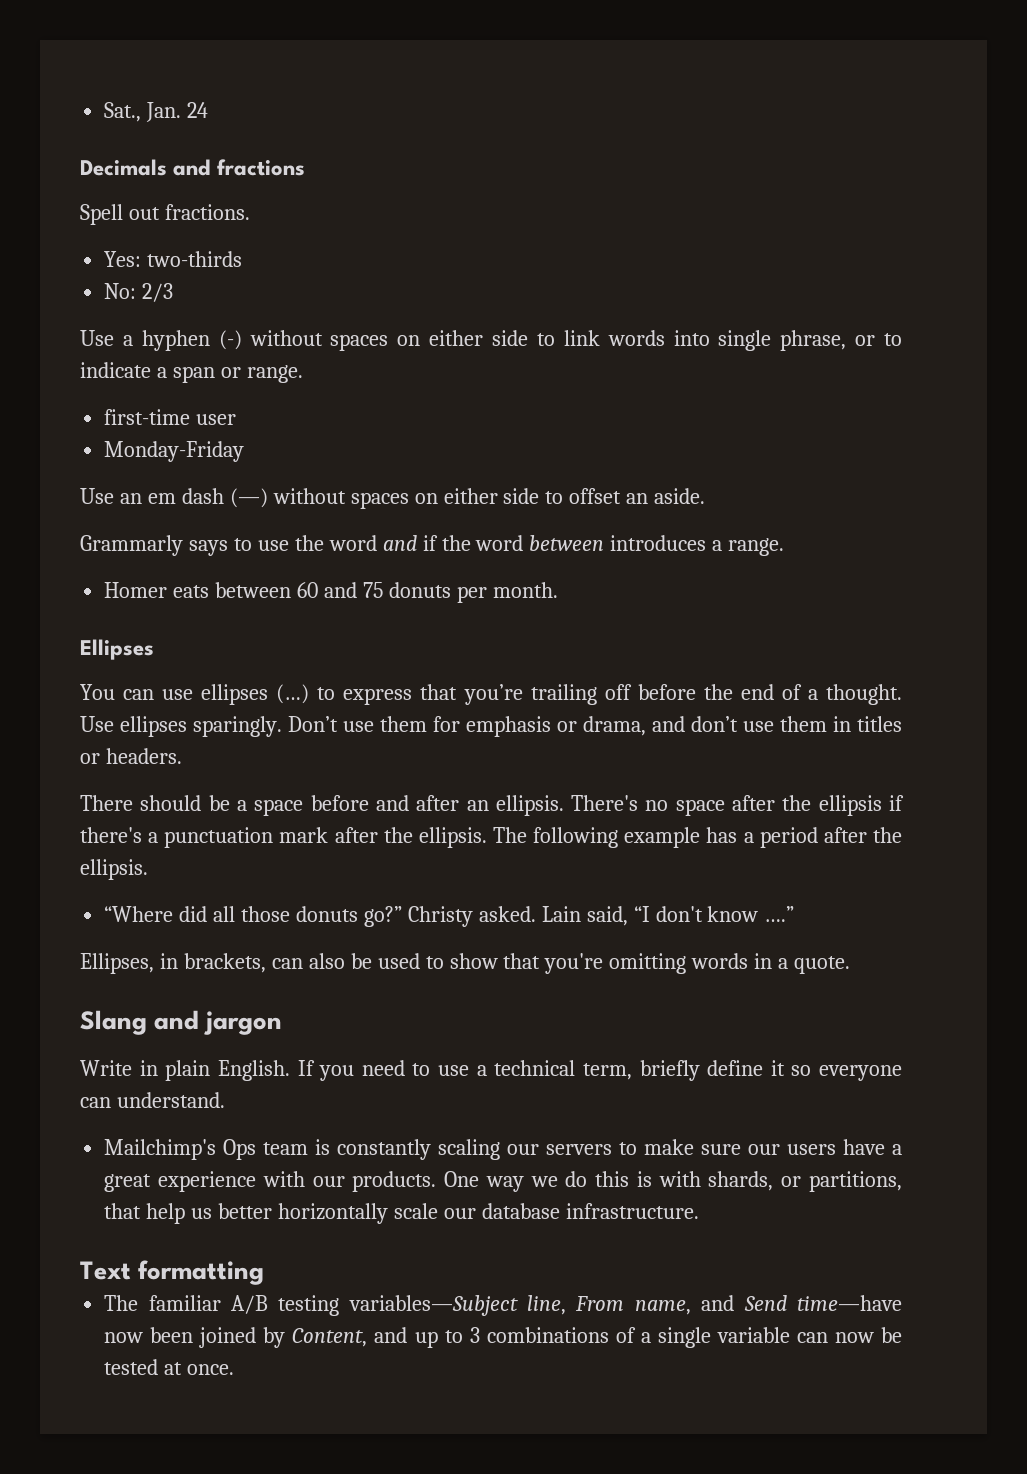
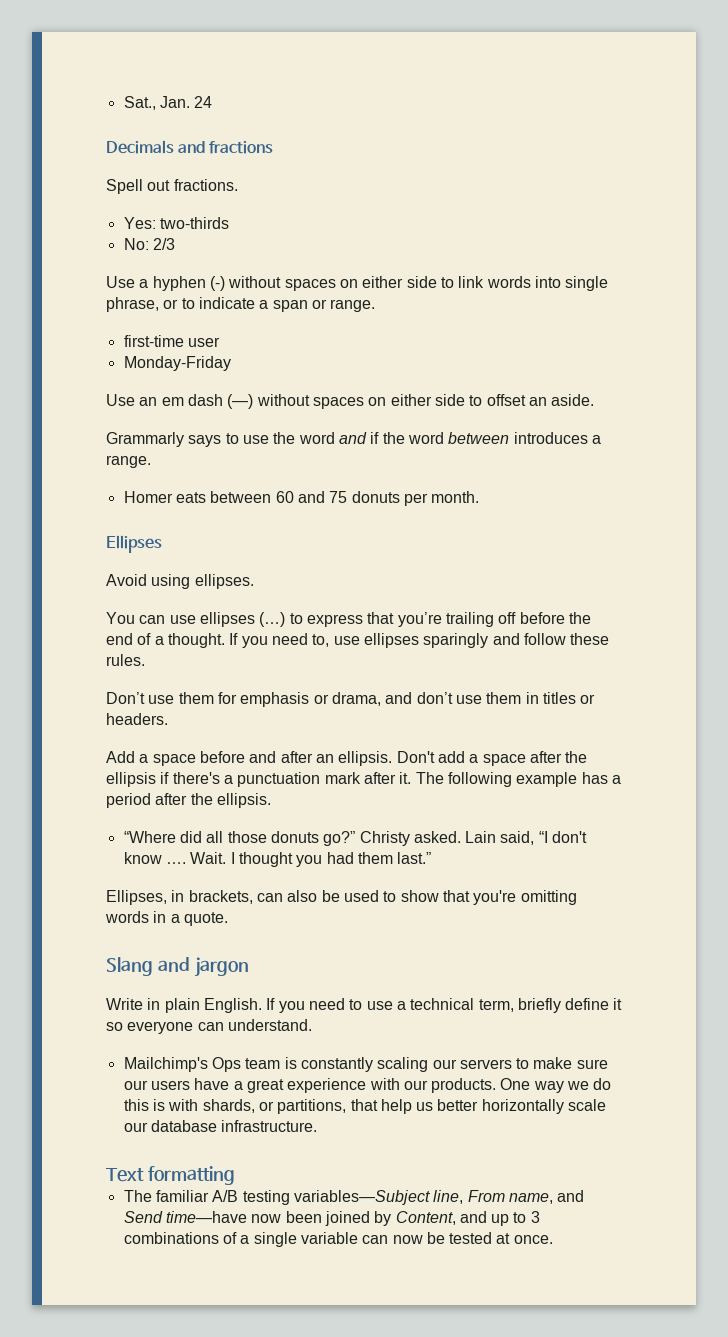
+ Avoid using ellipses.
- Use ellipses sparingly. Don’t use them for emphasis or drama, and don’t use them in titles or headers.
+ If you need to, use ellipses sparingly and follow these rules.
+ Don’t use them for emphasis or drama, and don’t use them in titles or headers.
- There should be a space before and after an ellipsis.
+ Add a space before and after an ellipsis.
- There's no space after the ellipsis if there's a punctuation mark after the ellipsis.
+ Don't add a space after the ellipsis if there's a punctuation mark after it.
- Lain said, “I don't know ….”
+ Lain said, “I don't know …. Wait. I thought you had them last.”

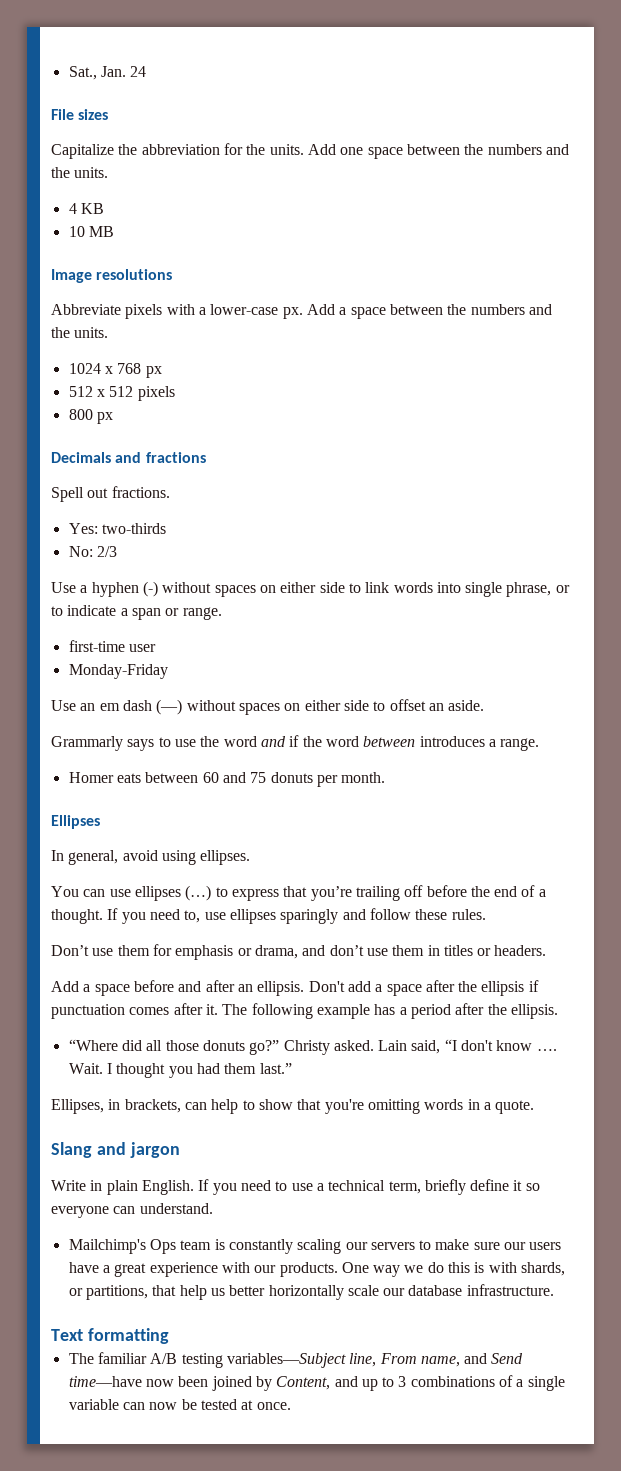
+ File sizes
+ Capitalize the abbreviation for the units. Add one space between the numbers and the units.
+ 4 KB
+ 10 MB
+ Image resolutions
+ Abbreviate pixels with a lower-case px. Add a space between the numbers and the units.
+ 1024 x 768 px
+ 512 x 512 pixels
+ 800 px
- Avoid using ellipses.
+ In general, avoid using ellipses.
- Don't add a space after the ellipsis if there's a punctuation mark after it.
+ Don't add a space after the ellipsis if punctuation comes after it.
- Ellipses, in brackets, can also be used to show that you're omitting words in a quote.
+ Ellipses, in brackets, can help to show that you're omitting words in a quote.

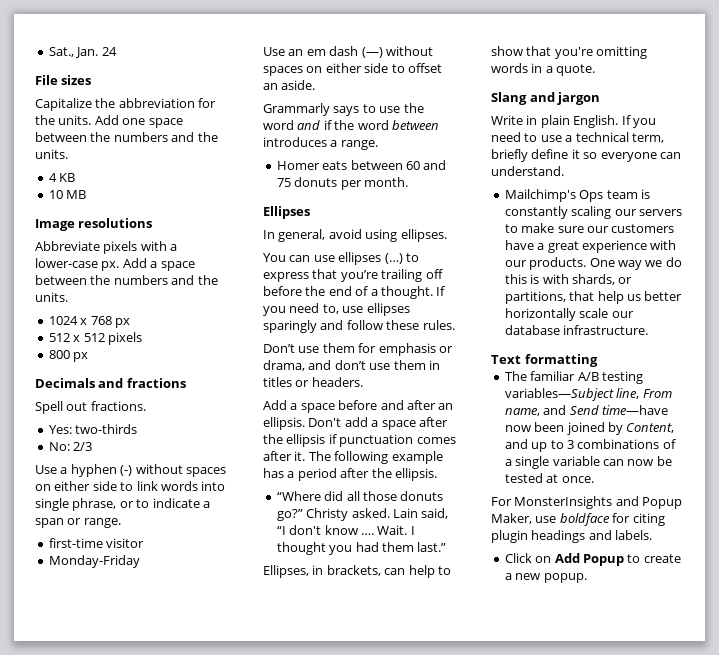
- first-time user
+ first-time visitor
- Mailchimp's Ops team is constantly scaling our servers to make sure our users have a great experience with our products.
+ Mailchimp's Ops team is constantly scaling our servers to make sure our customers have a great experience with our products.
+ For MonsterInsights and Popup Maker, use boldface for citing plugin headings and labels.
+ Click on Add Popup to create a new popup.

